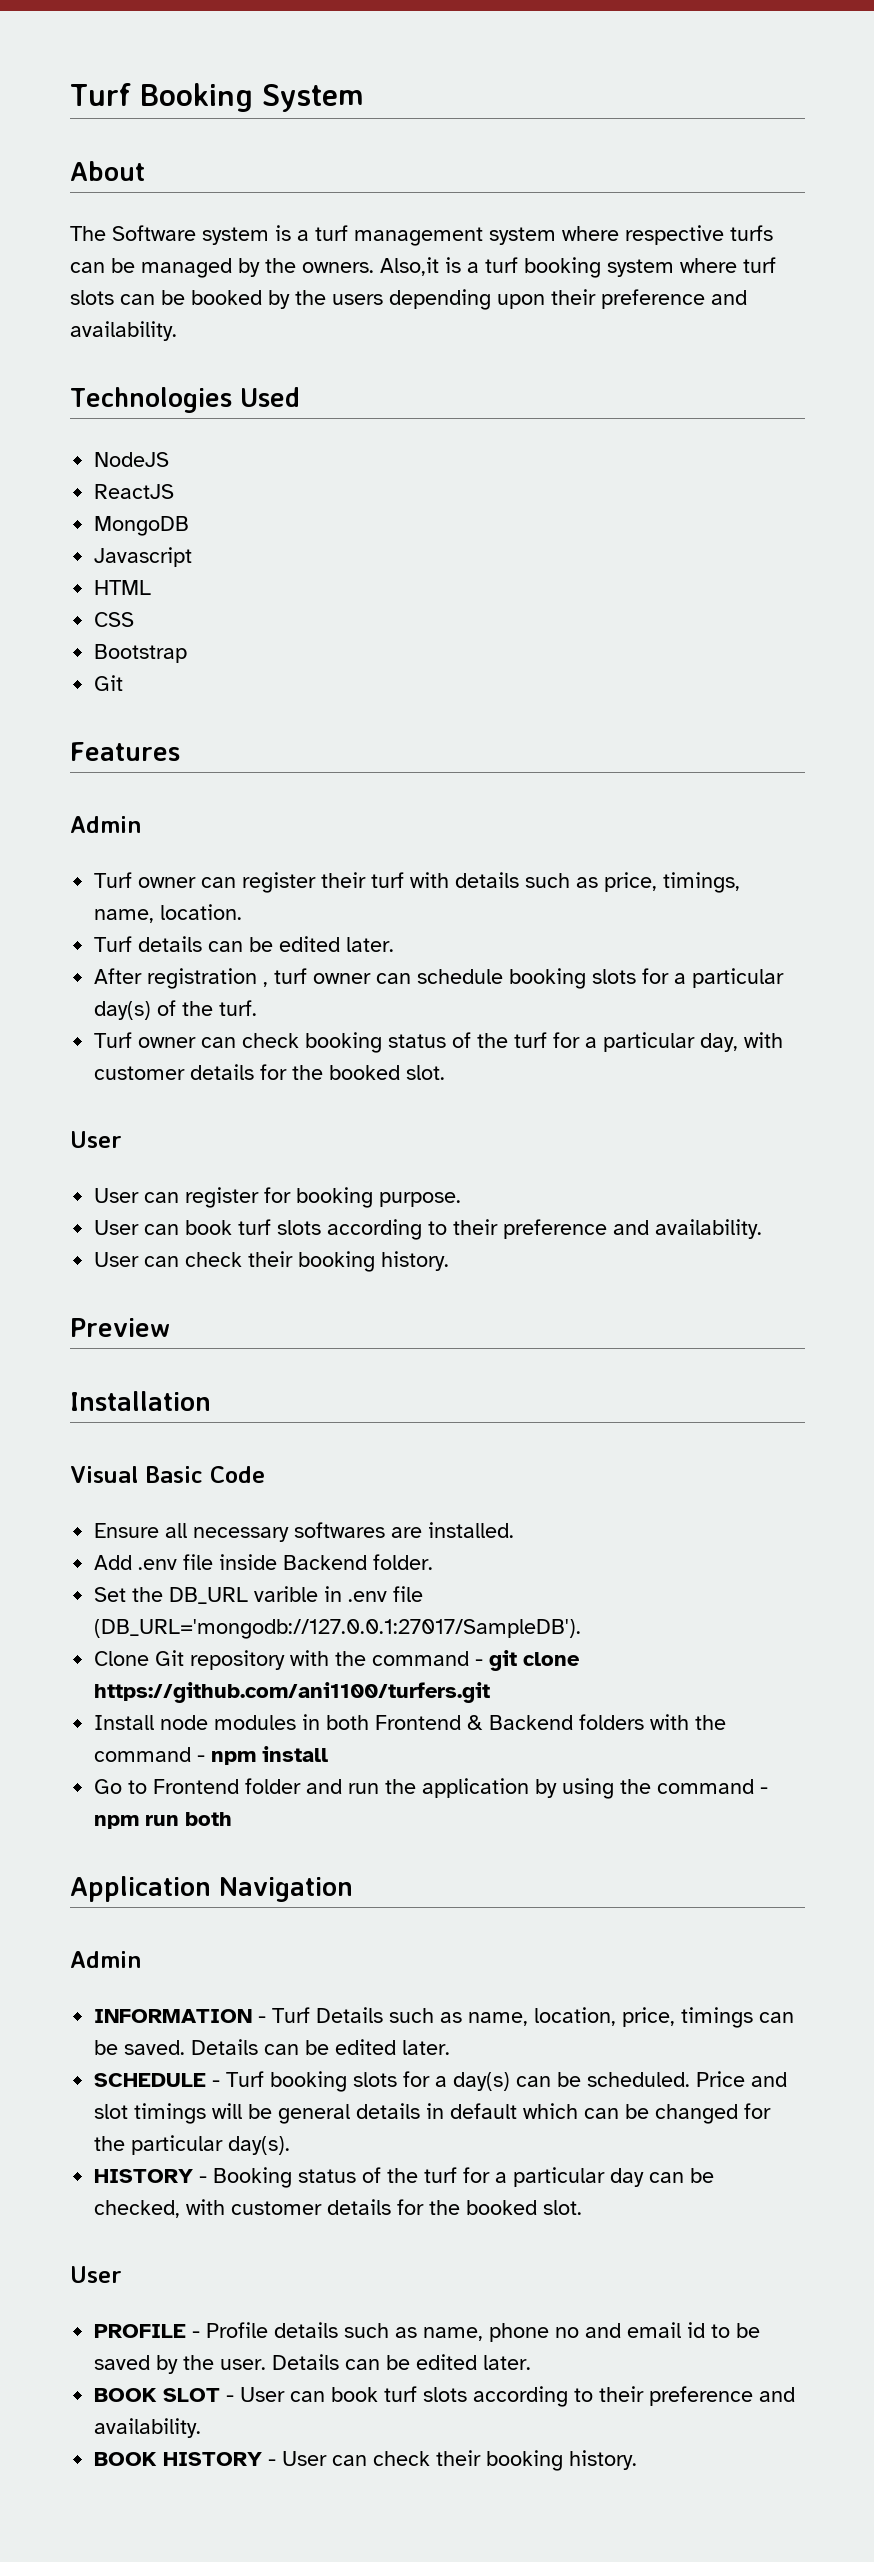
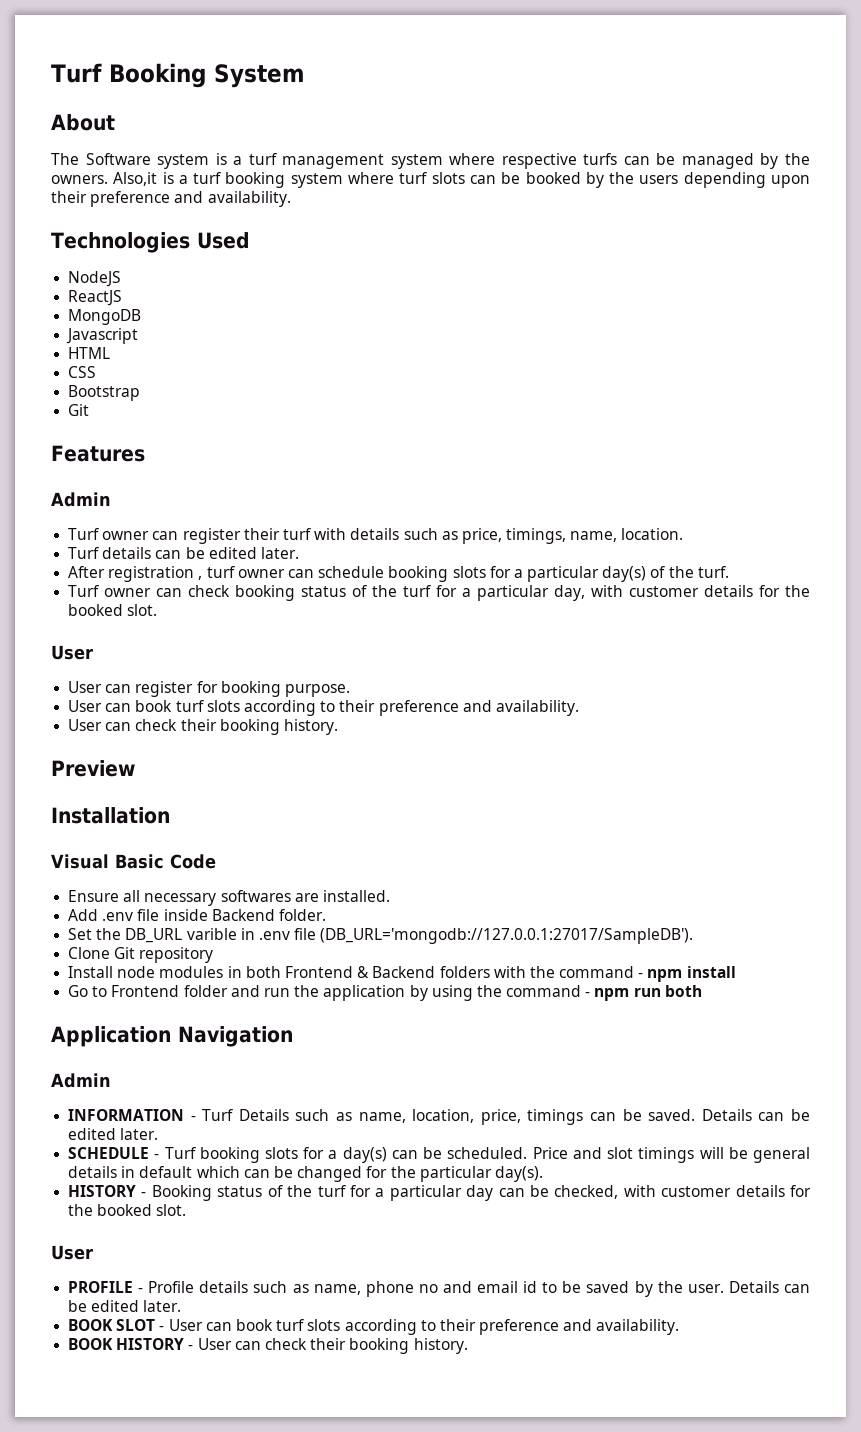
- Clone Git repository with the command - git clone https://github.com/ani1100/turfers.git
+ Clone Git repository

